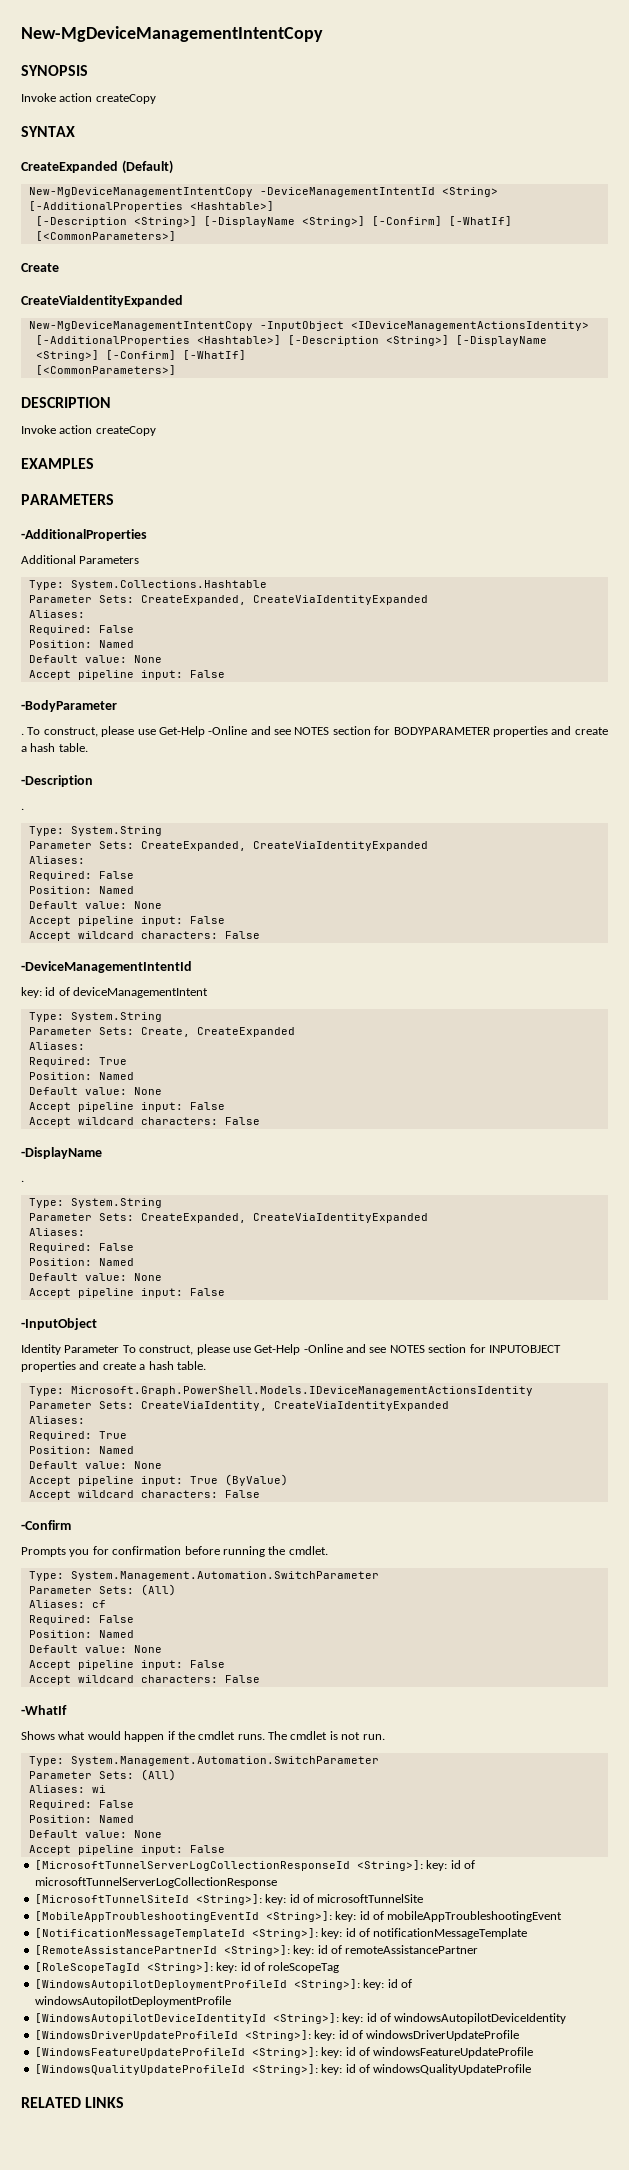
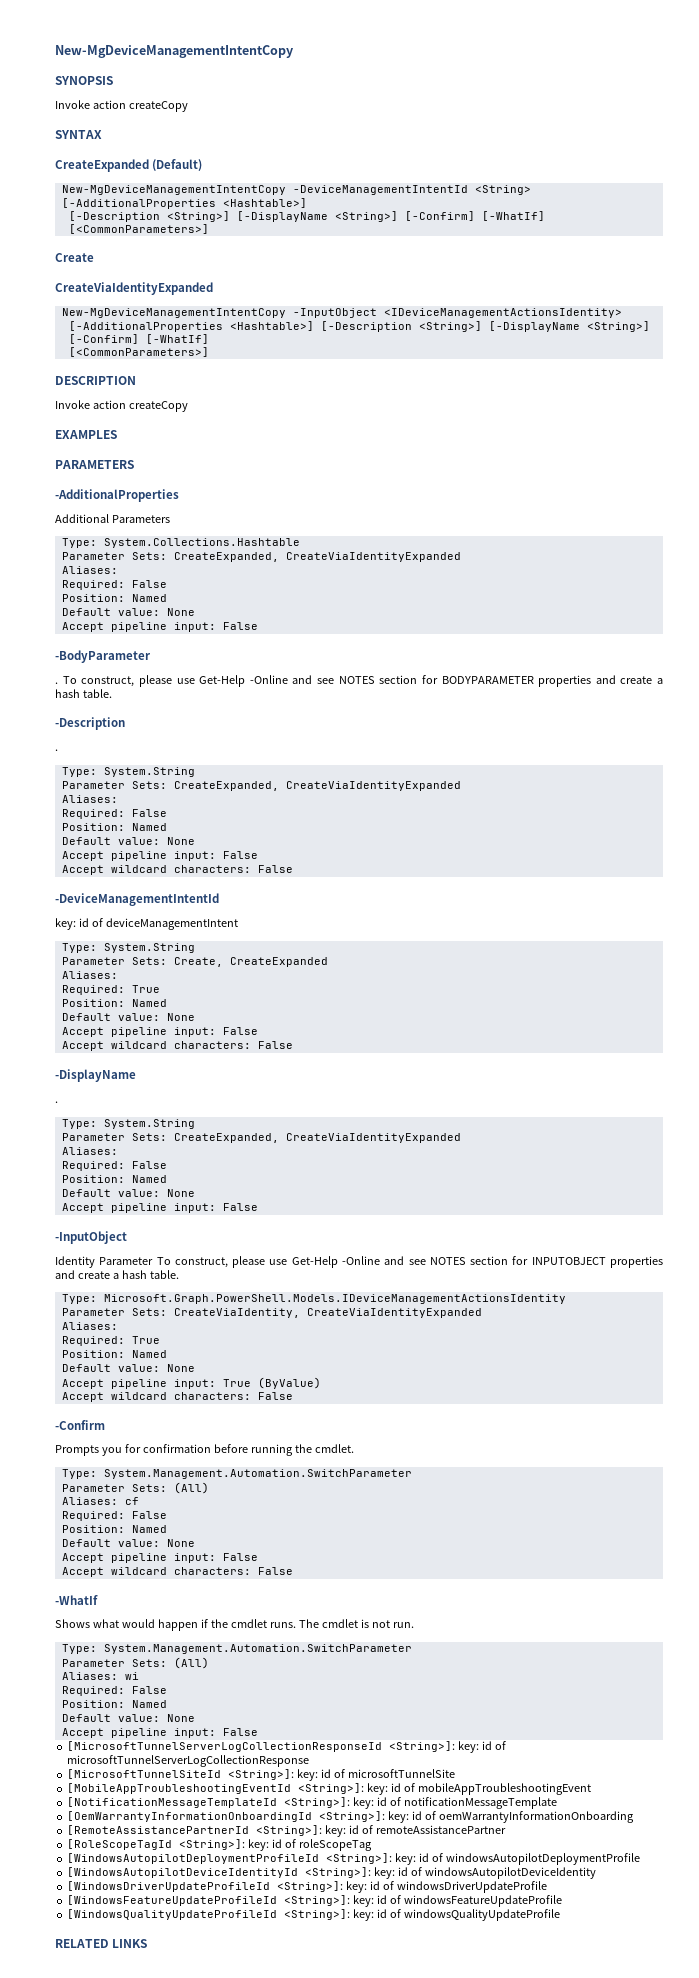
+ [OemWarrantyInformationOnboardingId <String>]: key: id of oemWarrantyInformationOnboarding

